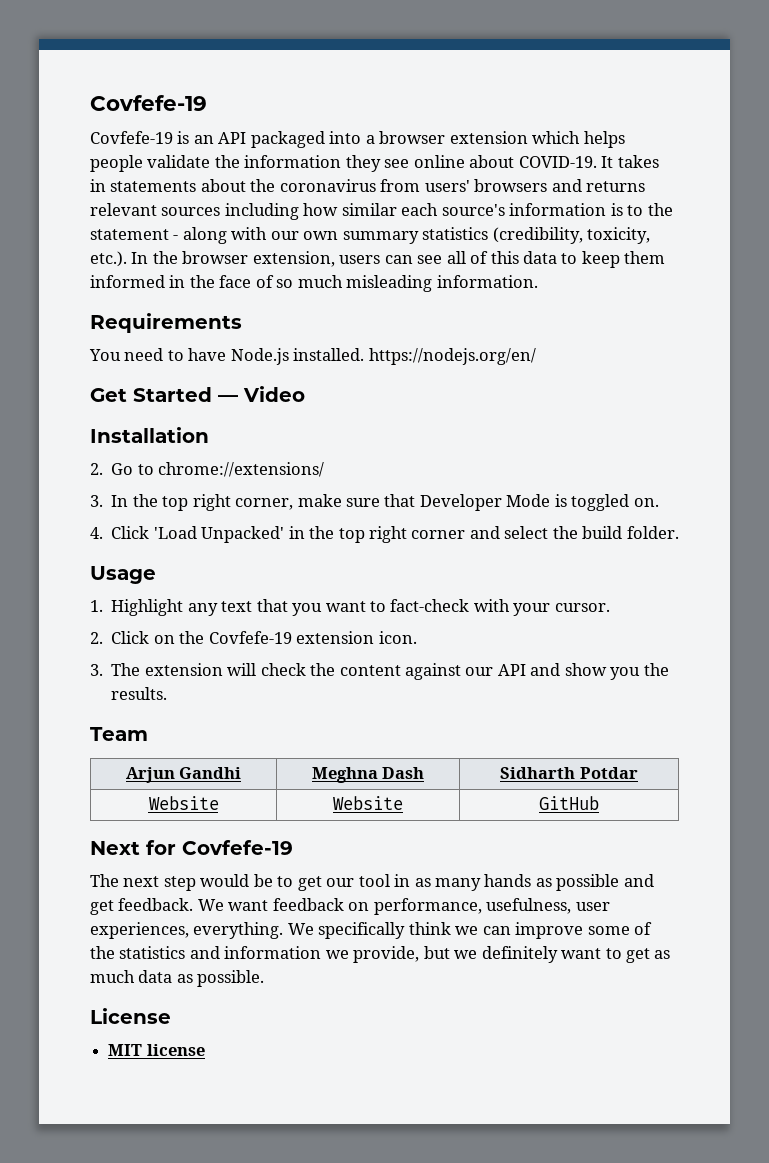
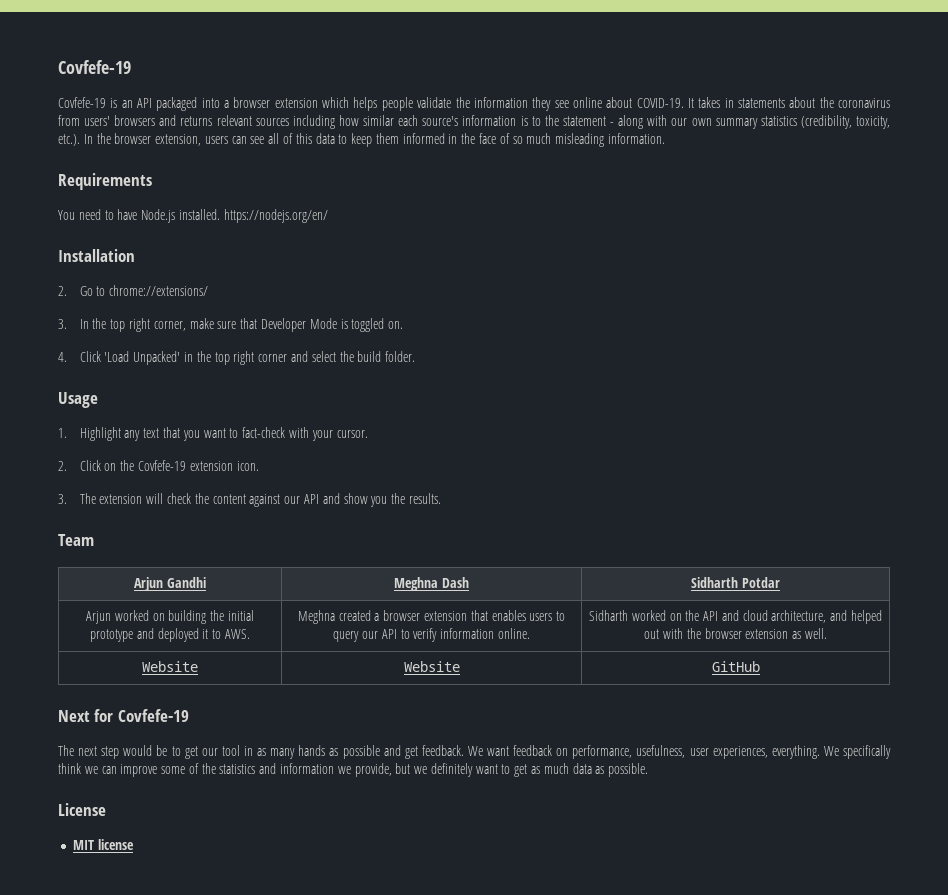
- Get Started — Video
+ Arjun worked on building the initial prototype and deployed it to AWS. | Meghna created a browser extension that enables users to query our API to verify information online. | Sidharth worked on the API and cloud architecture, and helped out with the browser extension as well.

